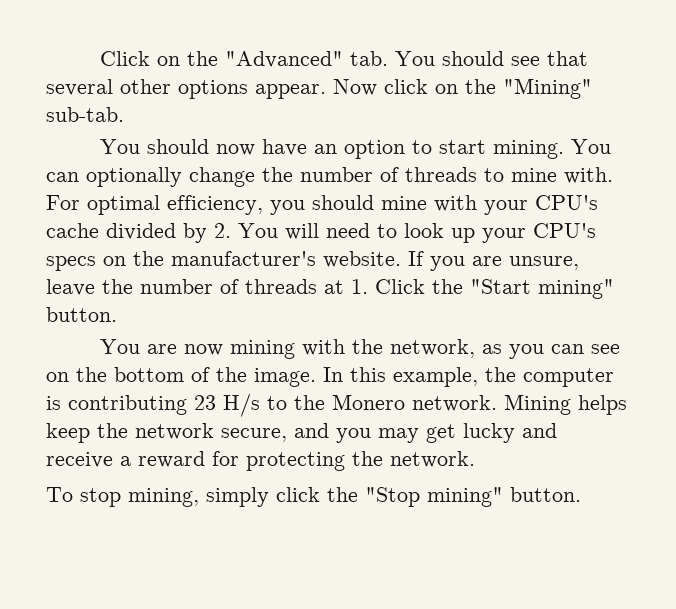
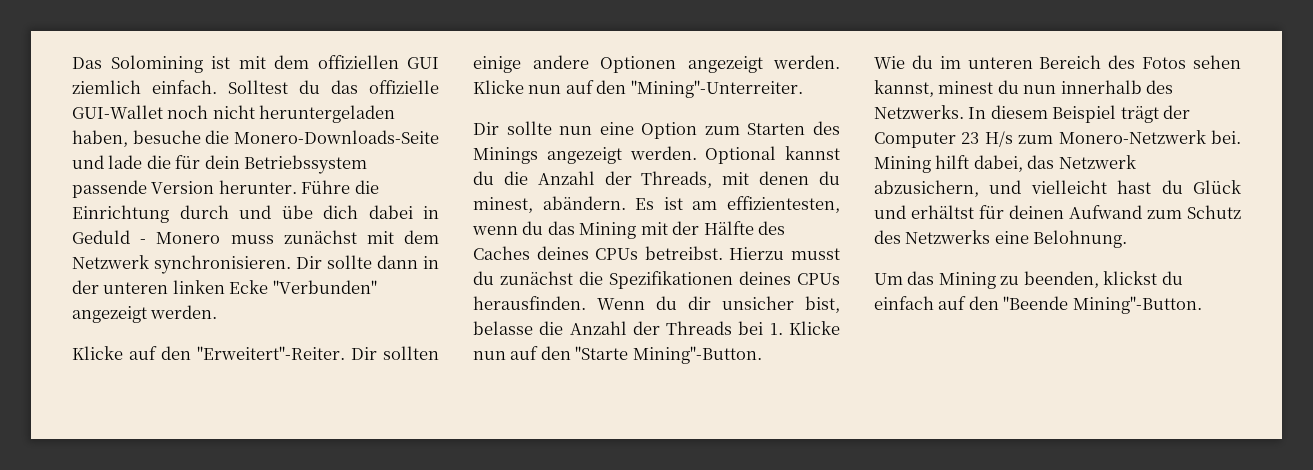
- Click on the "Advanced" tab. You should see that several other options appear. Now click on the "Mining" sub-tab.
- You should now have an option to start mining. You can optionally change the number of threads to mine with. For optimal efficiency, you should mine with your CPU's cache divided by 2. You will need to look up your CPU's specs on the manufacturer's website. If you are unsure, leave the number of threads at 1. Click the "Start mining" button.
- You are now mining with the network, as you can see on the bottom of the image. In this example, the computer is contributing 23 H/s to the Monero network. Mining helps keep the network secure, and you may get lucky and receive a reward for protecting the network.
- To stop mining, simply click the "Stop mining" button.
+ Das Solomining ist mit dem offiziellen GUI ziemlich einfach. Solltest du das offizielle GUI-Wallet noch nicht heruntergeladen haben, besuche die Monero-Downloads-Seite und lade die für dein Betriebssystem passende Version herunter. Führe die Einrichtung durch und übe dich dabei in Geduld - Monero muss zunächst mit dem Netzwerk synchronisieren. Dir sollte dann in der unteren linken Ecke "Verbunden" angezeigt werden.
+ Klicke auf den "Erweitert"-Reiter. Dir sollten einige andere Optionen angezeigt werden. Klicke nun auf den "Mining"-Unterreiter.
+ Dir sollte nun eine Option zum Starten des Minings angezeigt werden. Optional kannst du die Anzahl der Threads, mit denen du minest, abändern. Es ist am effizientesten, wenn du das Mining mit der Hälfte des Caches deines CPUs betreibst. Hierzu musst du zunächst die Spezifikationen deines CPUs herausfinden. Wenn du dir unsicher bist, belasse die Anzahl der Threads bei 1. Klicke nun auf den "Starte Mining"-Button.
+ Wie du im unteren Bereich des Fotos sehen kannst, minest du nun innerhalb des Netzwerks. In diesem Beispiel trägt der Computer 23 H/s zum Monero-Netzwerk bei. Mining hilft dabei, das Netzwerk abzusichern, und vielleicht hast du Glück und erhältst für deinen Aufwand zum Schutz des Netzwerks eine Belohnung.
+ Um das Mining zu beenden, klickst du einfach auf den "Beende Mining"-Button.

